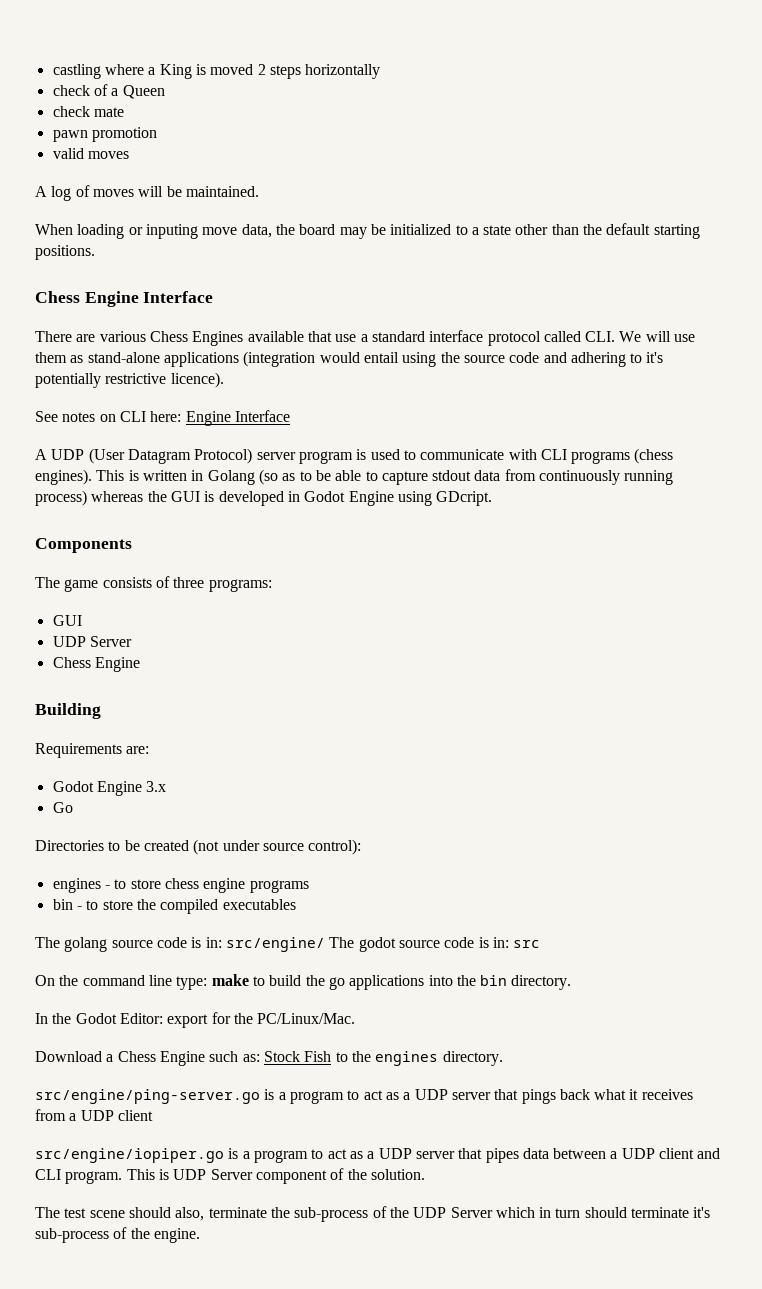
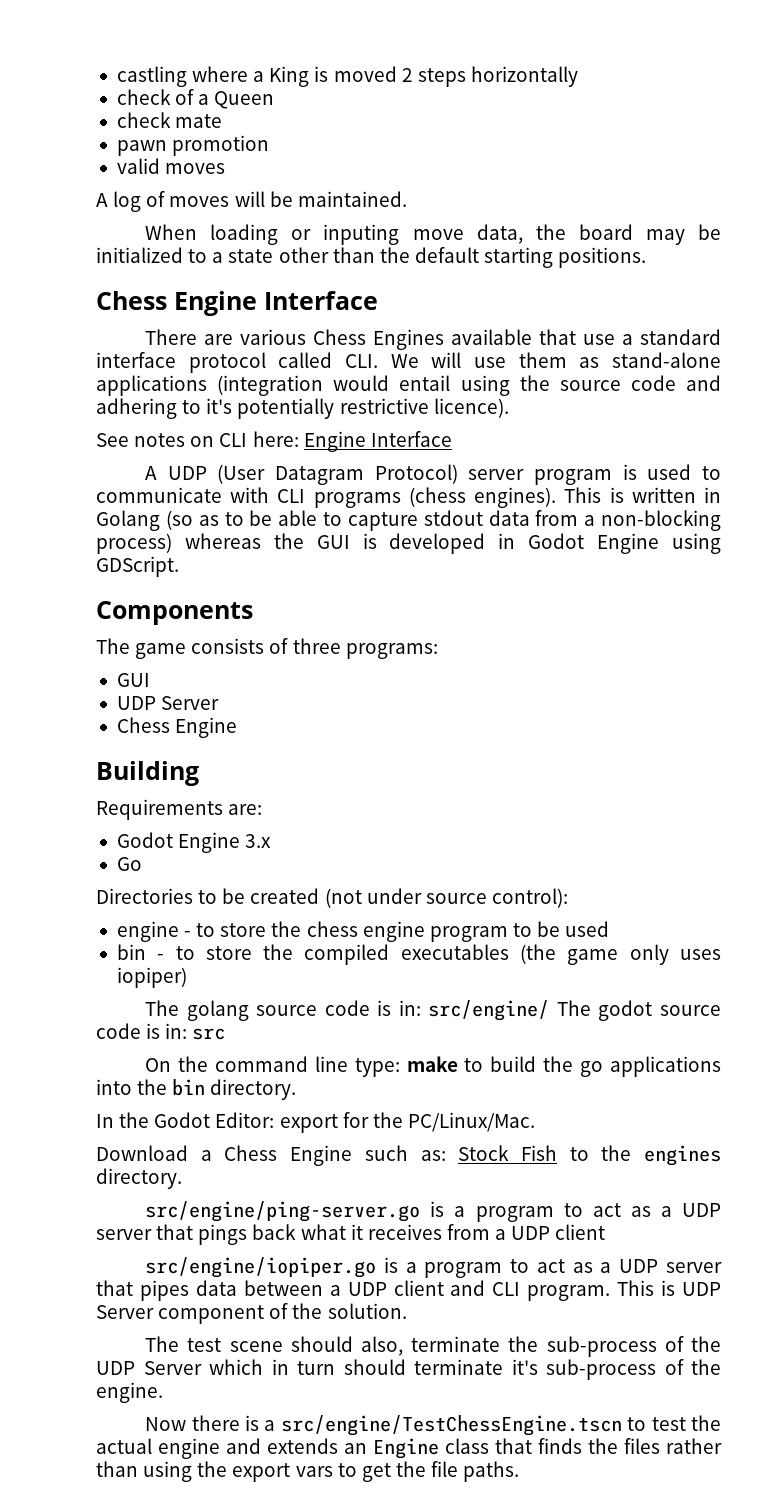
- This is written in Golang (so as to be able to capture stdout data from continuously running process) whereas the GUI is developed in Godot Engine using GDcript.
+ This is written in Golang (so as to be able to capture stdout data from a non-blocking process) whereas the GUI is developed in Godot Engine using GDScript.
- engines - to store chess engine programs
+ engine - to store the chess engine program to be used
- bin - to store the compiled executables
+ bin - to store the compiled executables (the game only uses iopiper)
+ Now there is a src/engine/TestChessEngine.tscn to test the actual engine and extends an Engine class that finds the files rather than using the export vars to get the file paths.

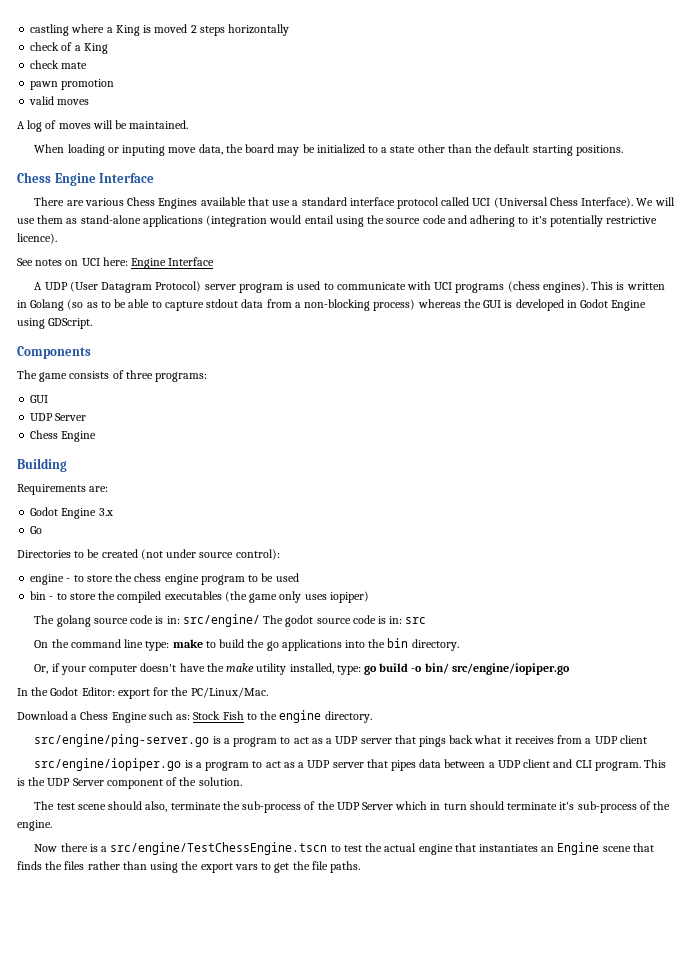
- check of a Queen
+ check of a King
- There are various Chess Engines available that use a standard interface protocol called CLI. We will use them as stand-alone applications (integration would entail using the source code and adhering to it's potentially restrictive licence).
+ There are various Chess Engines available that use a standard interface protocol called UCI (Universal Chess Interface). We will use them as stand-alone applications (integration would entail using the source code and adhering to it's potentially restrictive licence).
- See notes on CLI here: Engine Interface
+ See notes on UCI here: Engine Interface
- A UDP (User Datagram Protocol) server program is used to communicate with CLI programs (chess engines).
+ A UDP (User Datagram Protocol) server program is used to communicate with UCI programs (chess engines).
+ Or, if your computer doesn't have the make utility installed, type: go build -o bin/ src/engine/iopiper.go
- Download a Chess Engine such as: Stock Fish to the engines directory.
+ Download a Chess Engine such as: Stock Fish to the engine directory.
- This is UDP Server component of the solution.
+ This is the UDP Server component of the solution.
- Now there is a src/engine/TestChessEngine.tscn to test the actual engine and extends an Engine class that finds the files rather than using the export vars to get the file paths.
+ Now there is a src/engine/TestChessEngine.tscn to test the actual engine that instantiates an Engine scene that finds the files rather than using the export vars to get the file paths.

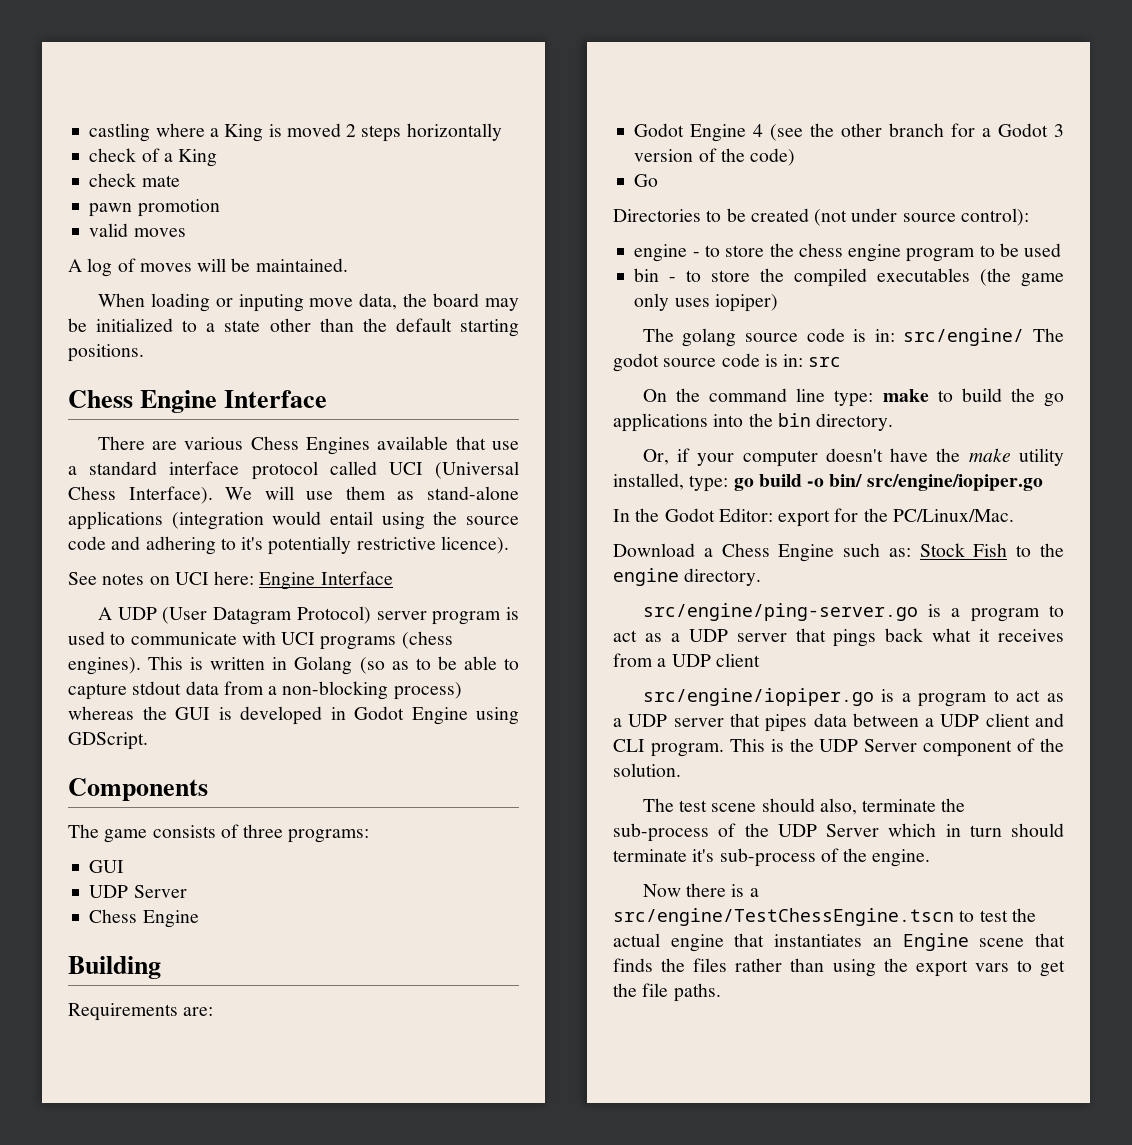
- Godot Engine 3.x
+ Godot Engine 4 (see the other branch for a Godot 3 version of the code)

